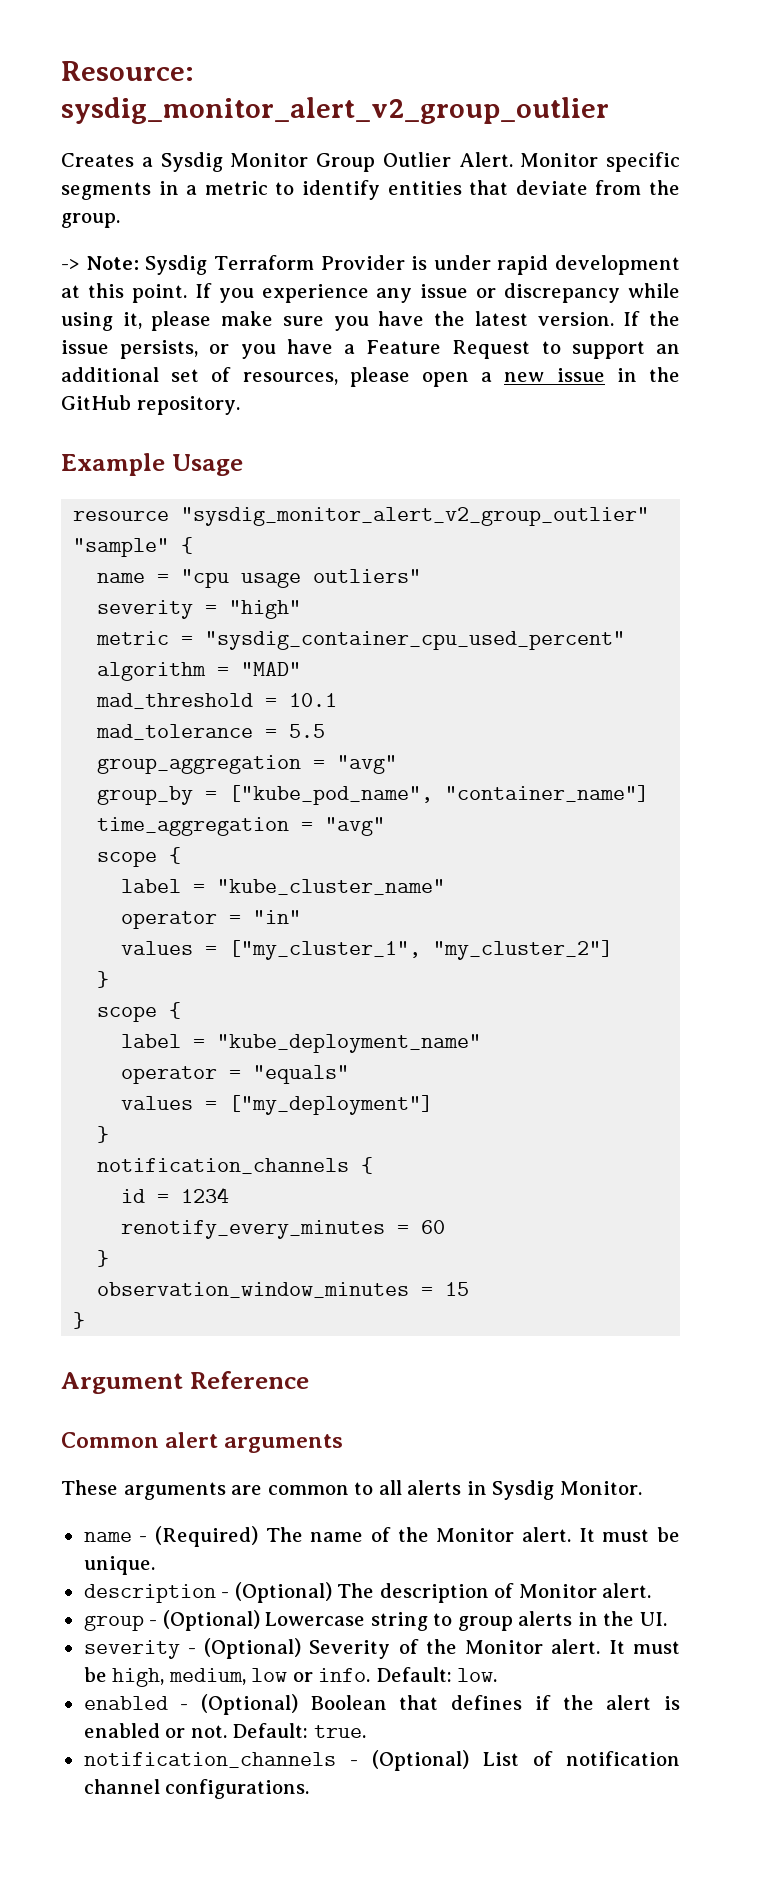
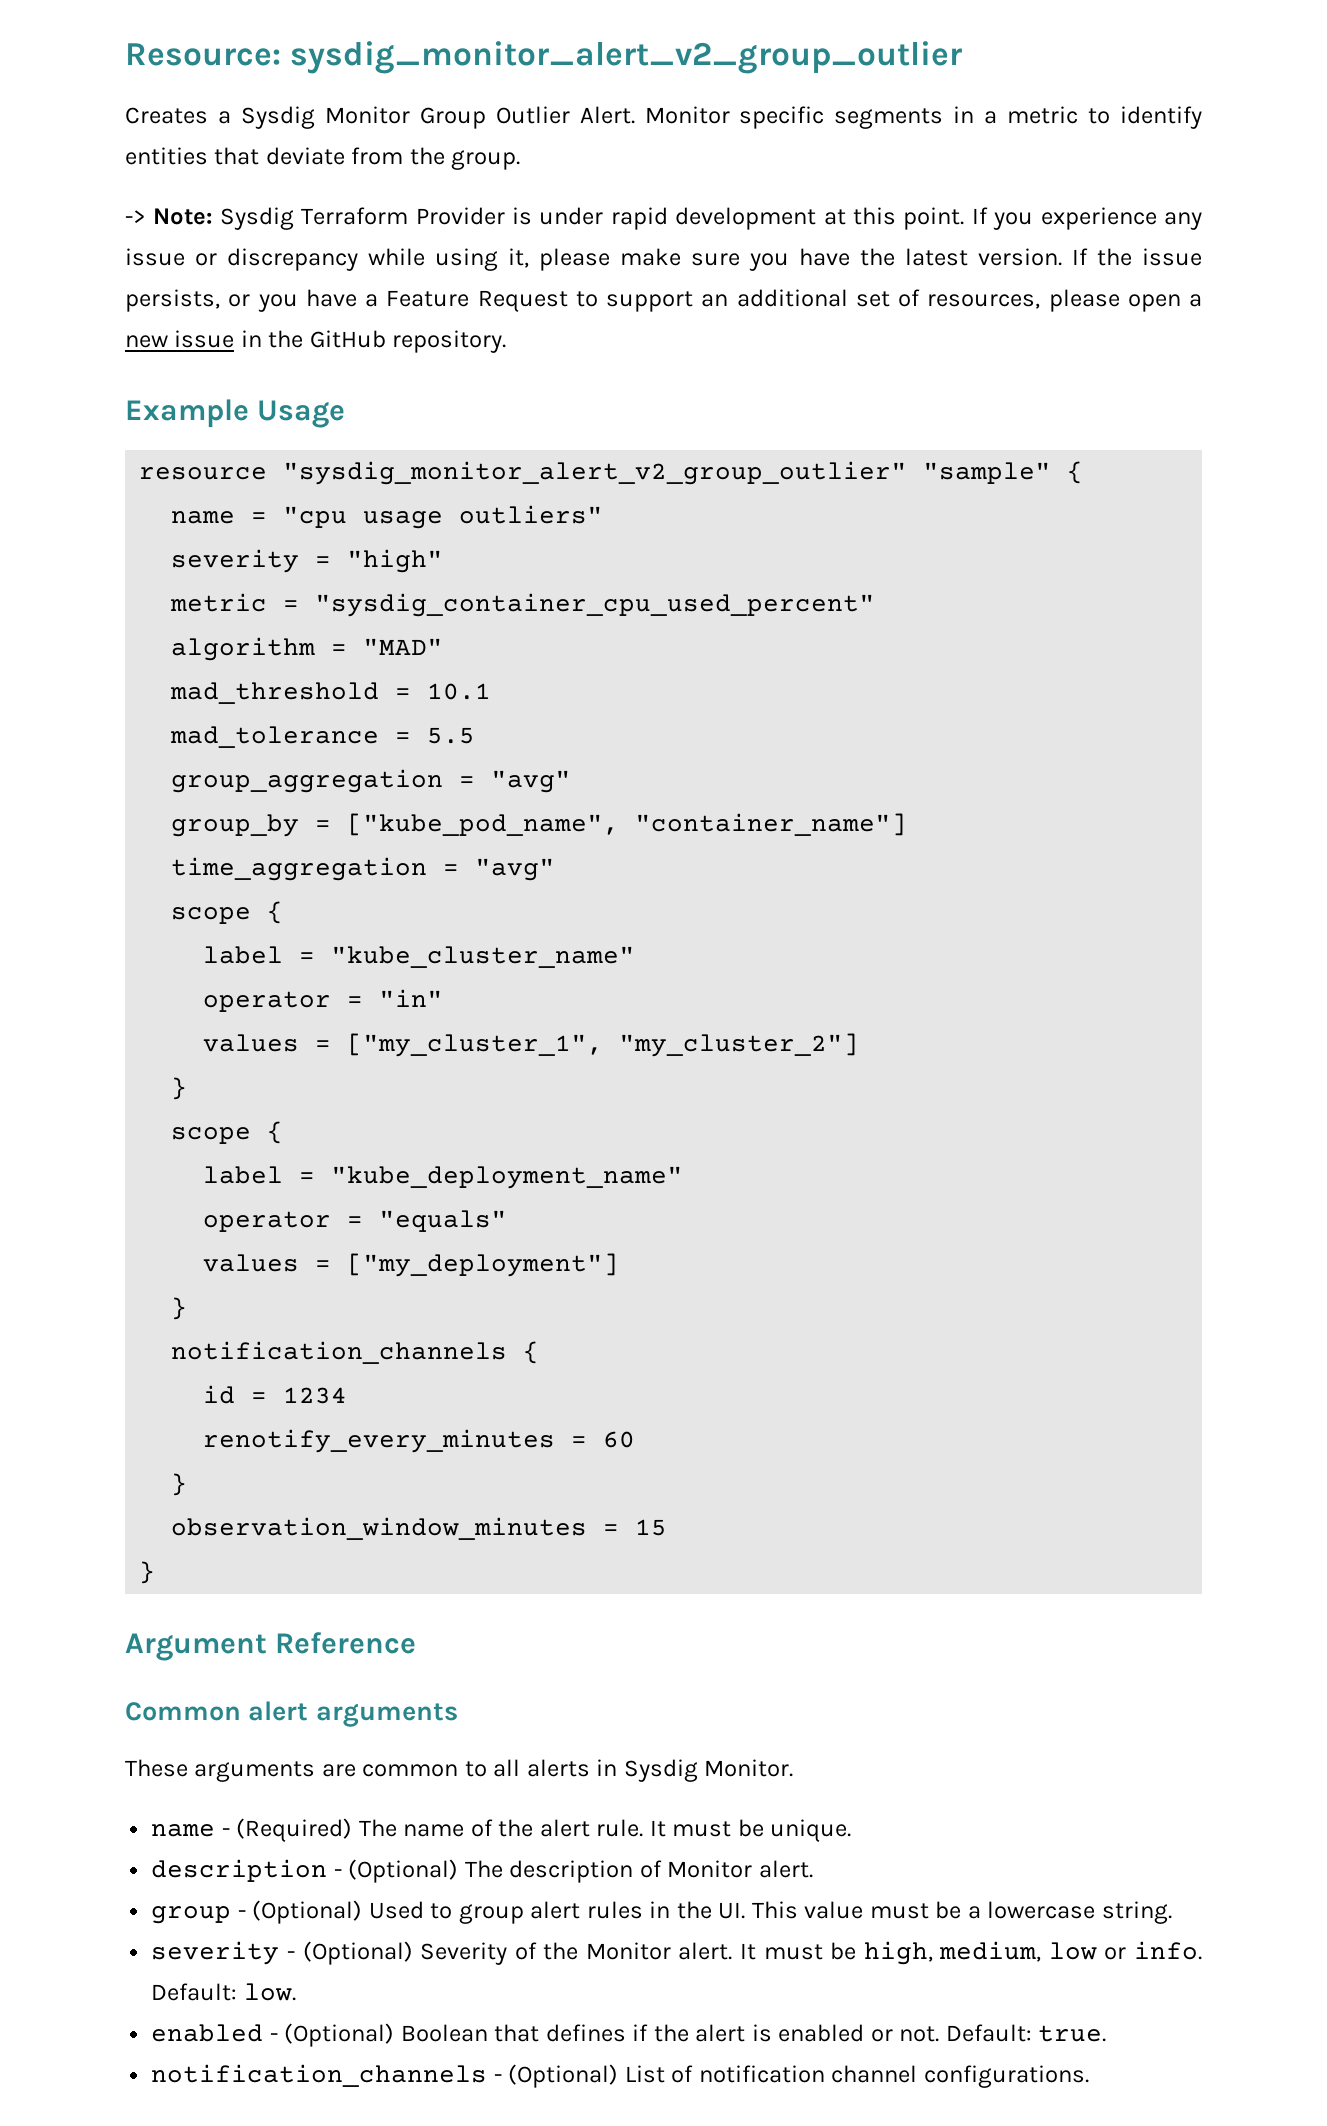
- name - (Required) The name of the Monitor alert.
+ name - (Required) The name of the alert rule.
- group - (Optional) Lowercase string to group alerts in the UI.
+ group - (Optional) Used to group alert rules in the UI. This value must be a lowercase string.

